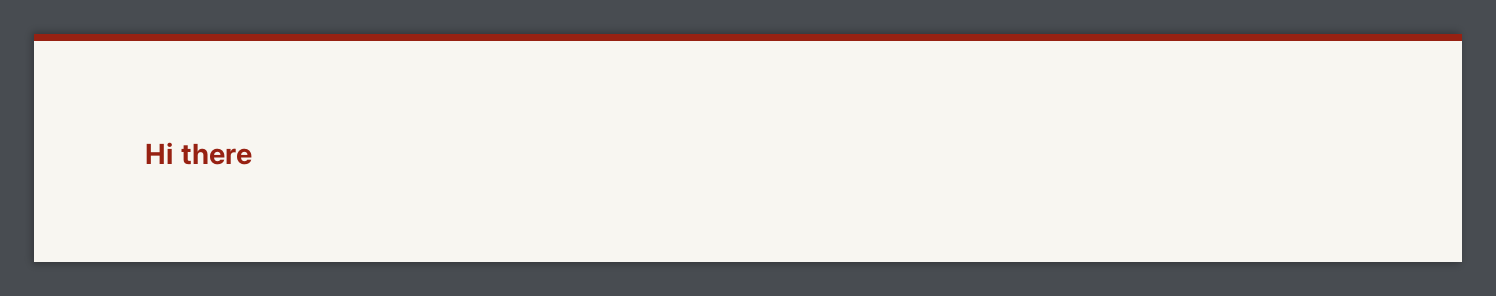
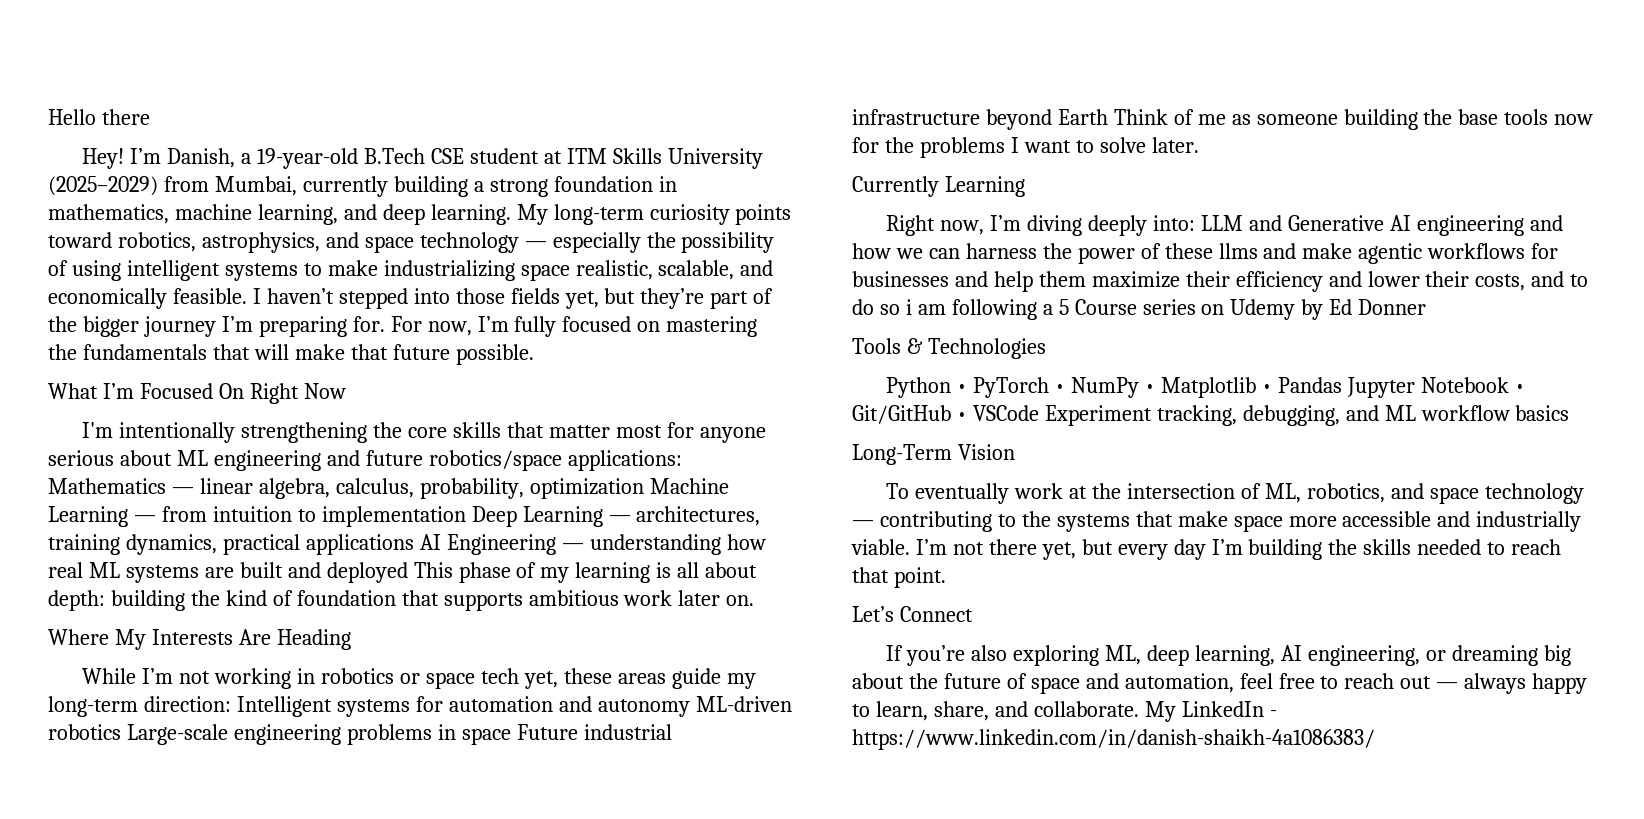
- Hi there
+ Hello there
+ Hey! I’m Danish, a 19-year-old B.Tech CSE student at ITM Skills University (2025–2029) from Mumbai, currently building a strong foundation in mathematics, machine learning, and deep learning. My long-term curiosity points toward robotics, astrophysics, and space technology — especially the possibility of using intelligent systems to make industrializing space realistic, scalable, and economically feasible. I haven’t stepped into those fields yet, but they’re part of the bigger journey I’m preparing for. For now, I’m fully focused on mastering the fundamentals that will make that future possible.
+ What I’m Focused On Right Now
+ I'm intentionally strengthening the core skills that matter most for anyone serious about ML engineering and future robotics/space applications: Mathematics — linear algebra, calculus, probability, optimization Machine Learning — from intuition to implementation Deep Learning — architectures, training dynamics, practical applications AI Engineering — understanding how real ML systems are built and deployed This phase of my learning is all about depth: building the kind of foundation that supports ambitious work later on.
+ Where My Interests Are Heading
+ While I’m not working in robotics or space tech yet, these areas guide my long-term direction: Intelligent systems for automation and autonomy ML-driven robotics Large-scale engineering problems in space Future industrial infrastructure beyond Earth Think of me as someone building the base tools now for the problems I want to solve later.
+ Currently Learning
+ Right now, I’m diving deeply into: LLM and Generative AI engineering and how we can harness the power of these llms and make agentic workflows for businesses and help them maximize their efficiency and lower their costs, and to do so i am following a 5 Course series on Udemy by Ed Donner
+ Tools & Technologies
+ Python • PyTorch • NumPy • Matplotlib • Pandas Jupyter Notebook • Git/GitHub • VSCode Experiment tracking, debugging, and ML workflow basics
+ Long-Term Vision
+ To eventually work at the intersection of ML, robotics, and space technology — contributing to the systems that make space more accessible and industrially viable. I’m not there yet, but every day I’m building the skills needed to reach that point.
+ Let’s Connect
+ If you’re also exploring ML, deep learning, AI engineering, or dreaming big about the future of space and automation, feel free to reach out — always happy to learn, share, and collaborate. My LinkedIn - https://www.linkedin.com/in/danish-shaikh-4a1086383/

